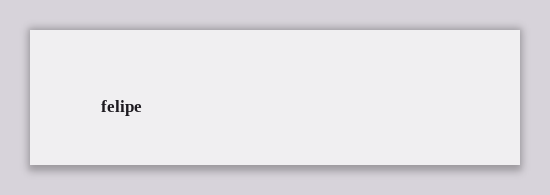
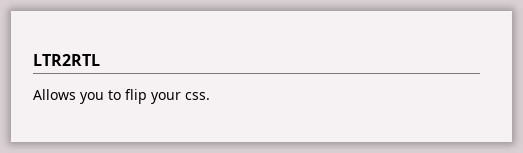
- felipe
+ LTR2RTL
+ Allows you to flip your css.

